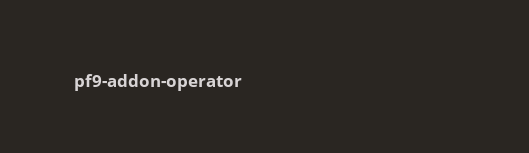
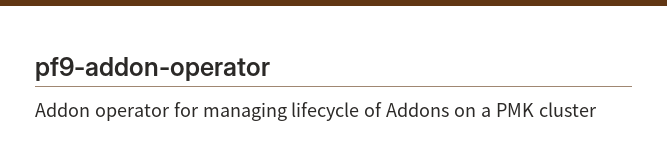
+ Addon operator for managing lifecycle of Addons on a PMK cluster

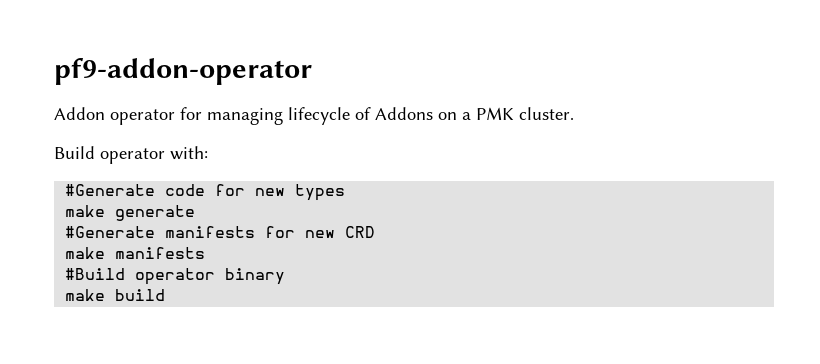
- Addon operator for managing lifecycle of Addons on a PMK cluster
+ Addon operator for managing lifecycle of Addons on a PMK cluster.
+ Build operator with:
+ #Generate code for new types
+ make generate
+ #Generate manifests for new CRD
+ make manifests
+ #Build operator binary
+ make build

